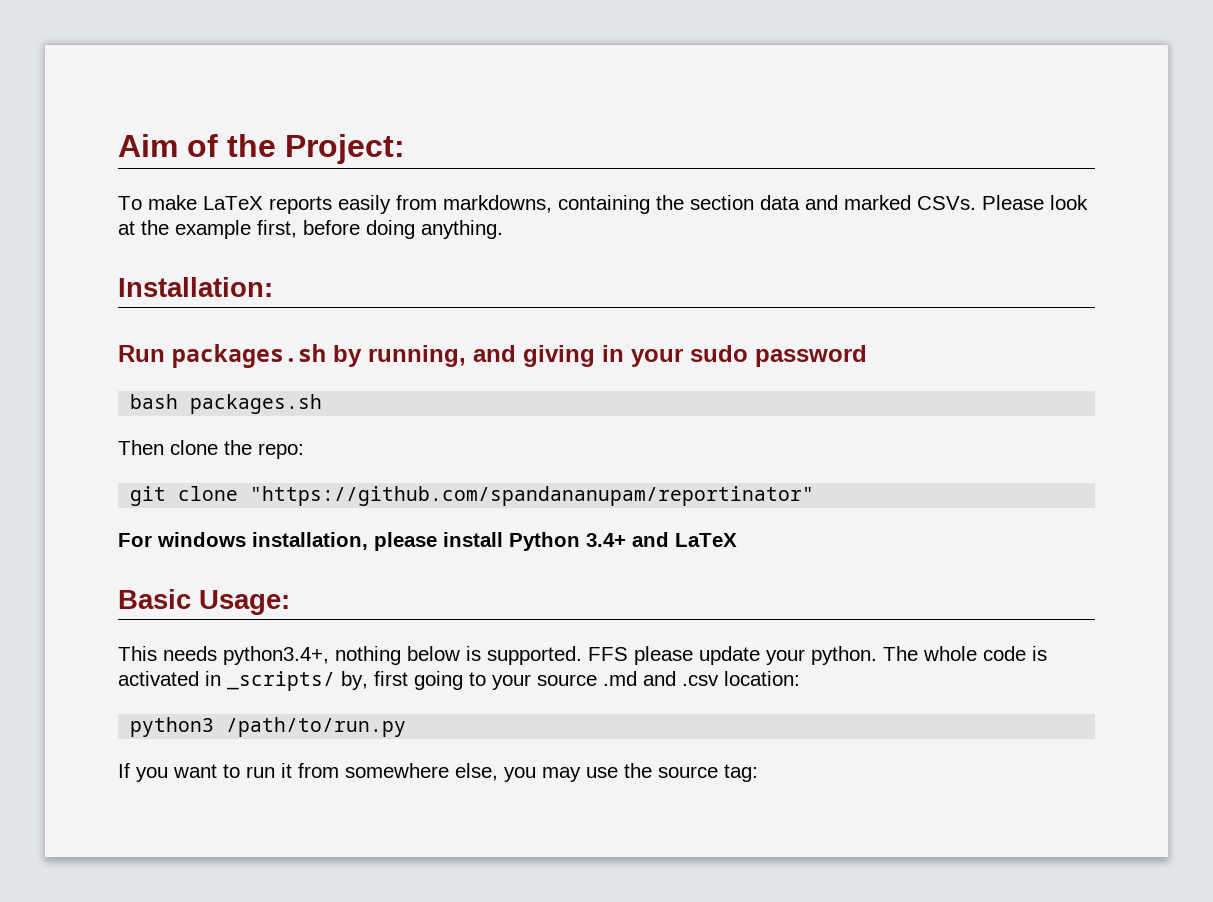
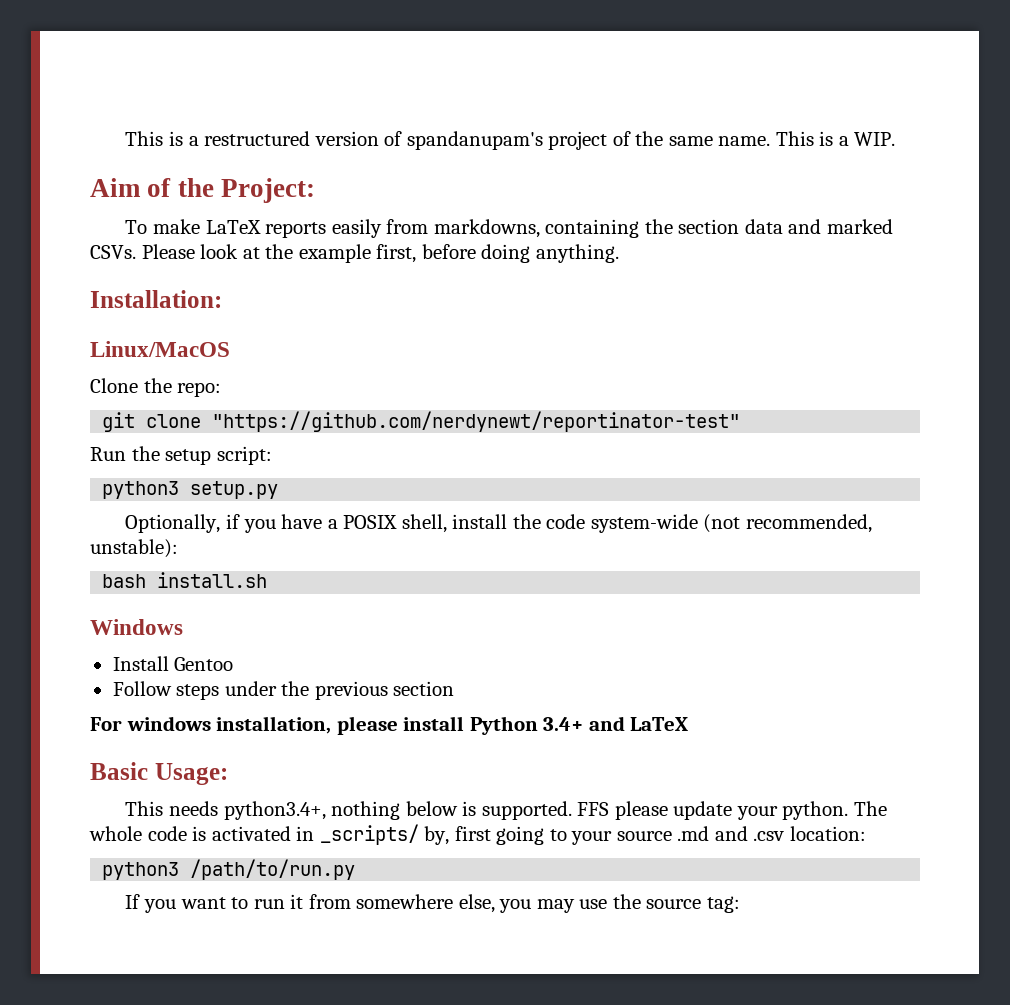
+ This is a restructured version of spandanupam's project of the same name. This is a WIP.
- Run packages.sh by running, and giving in your sudo password
- bash packages.sh
- Then clone the repo:
- git clone "https://github.com/spandananupam/reportinator"
+ Linux/MacOS
+ Clone the repo:
+ git clone "https://github.com/nerdynewt/reportinator-test"
+ Run the setup script:
+ python3 setup.py
+ Optionally, if you have a POSIX shell, install the code system-wide (not recommended, unstable):
+ bash install.sh
+ Windows
+ Install Gentoo
+ Follow steps under the previous section

